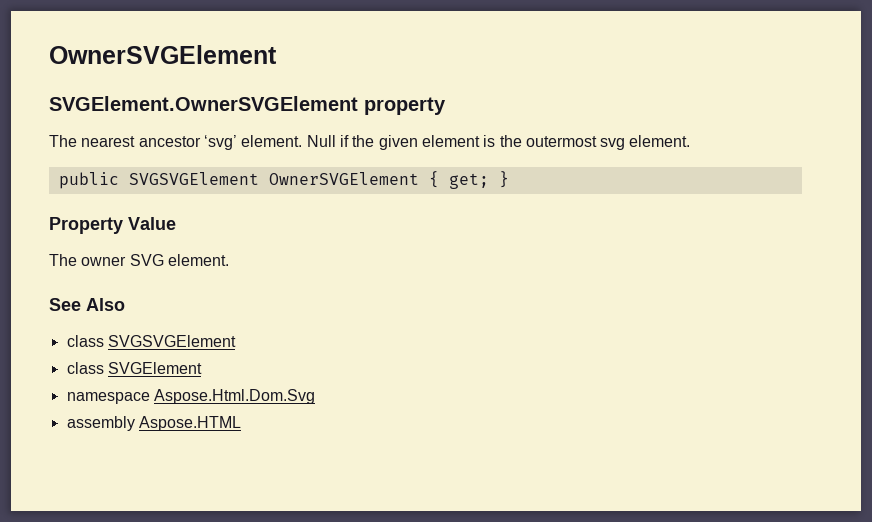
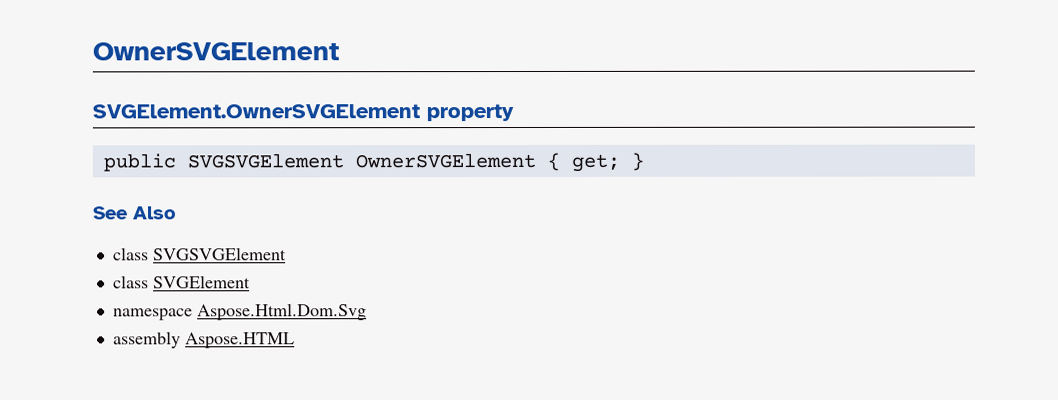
- The nearest ancestor ‘svg’ element. Null if the given element is the outermost svg element.
- Property Value
- The owner SVG element.

